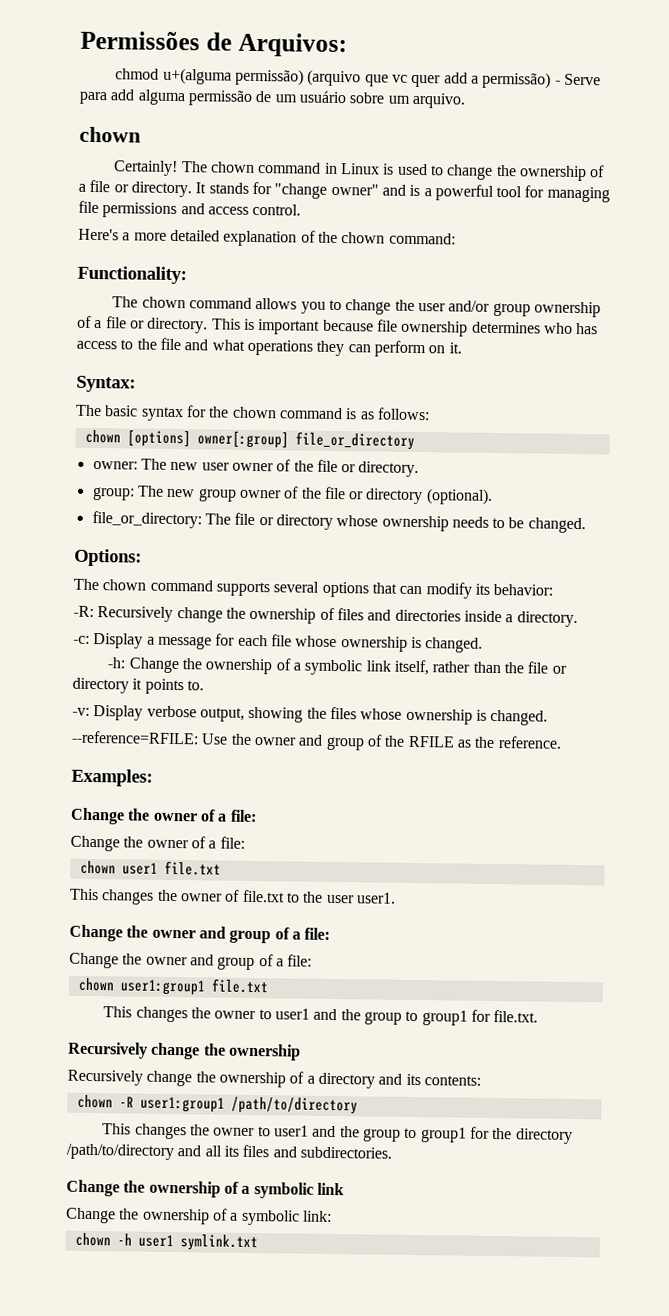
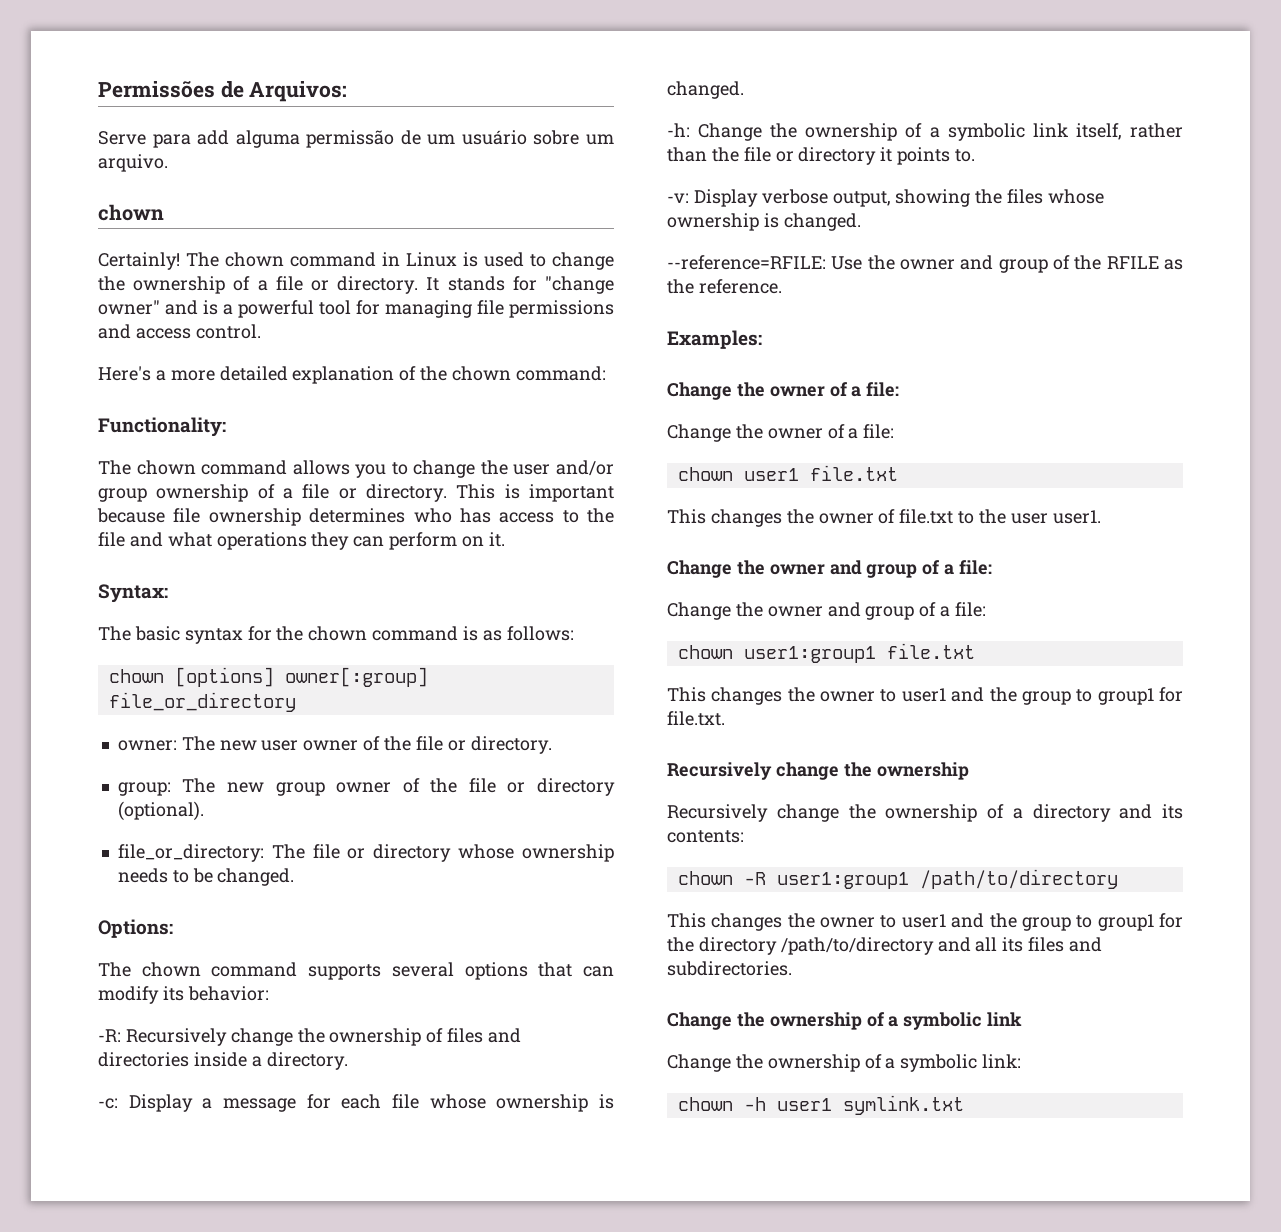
- chmod u+(alguma permissão) (arquivo que vc quer add a permissão) - Serve para add alguma permissão de um usuário sobre um arquivo.
+ Serve para add alguma permissão de um usuário sobre um arquivo.

